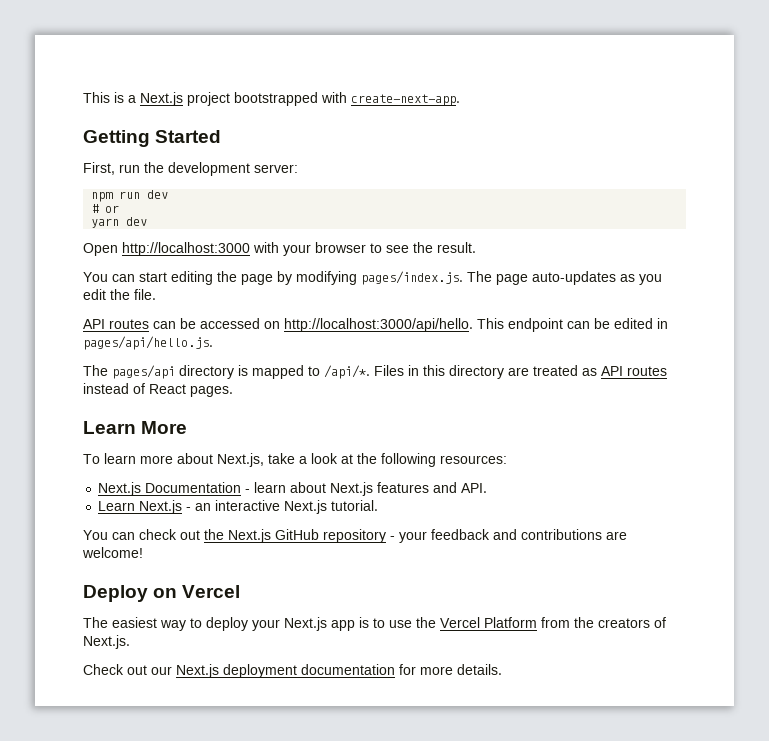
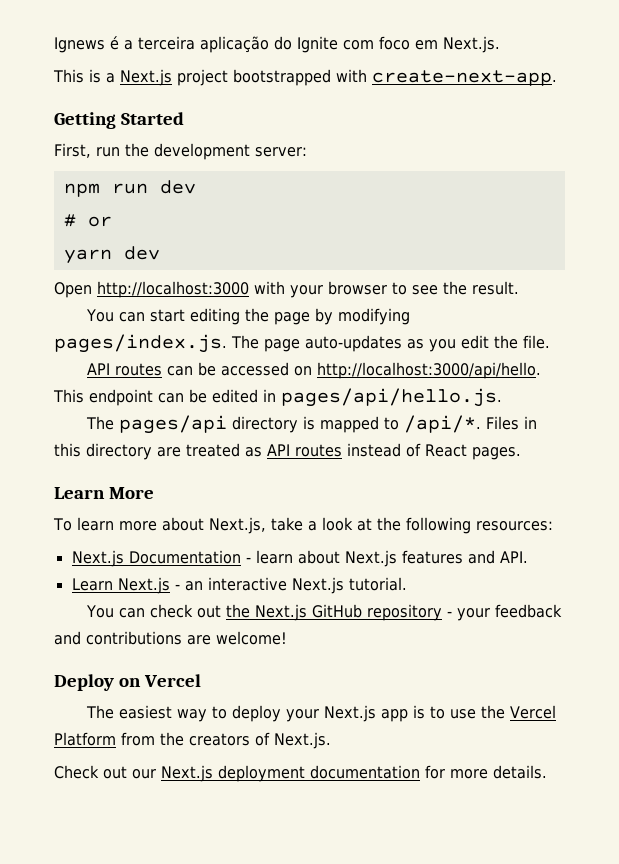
+ Ignews é a terceira aplicação do Ignite com foco em Next.js.

